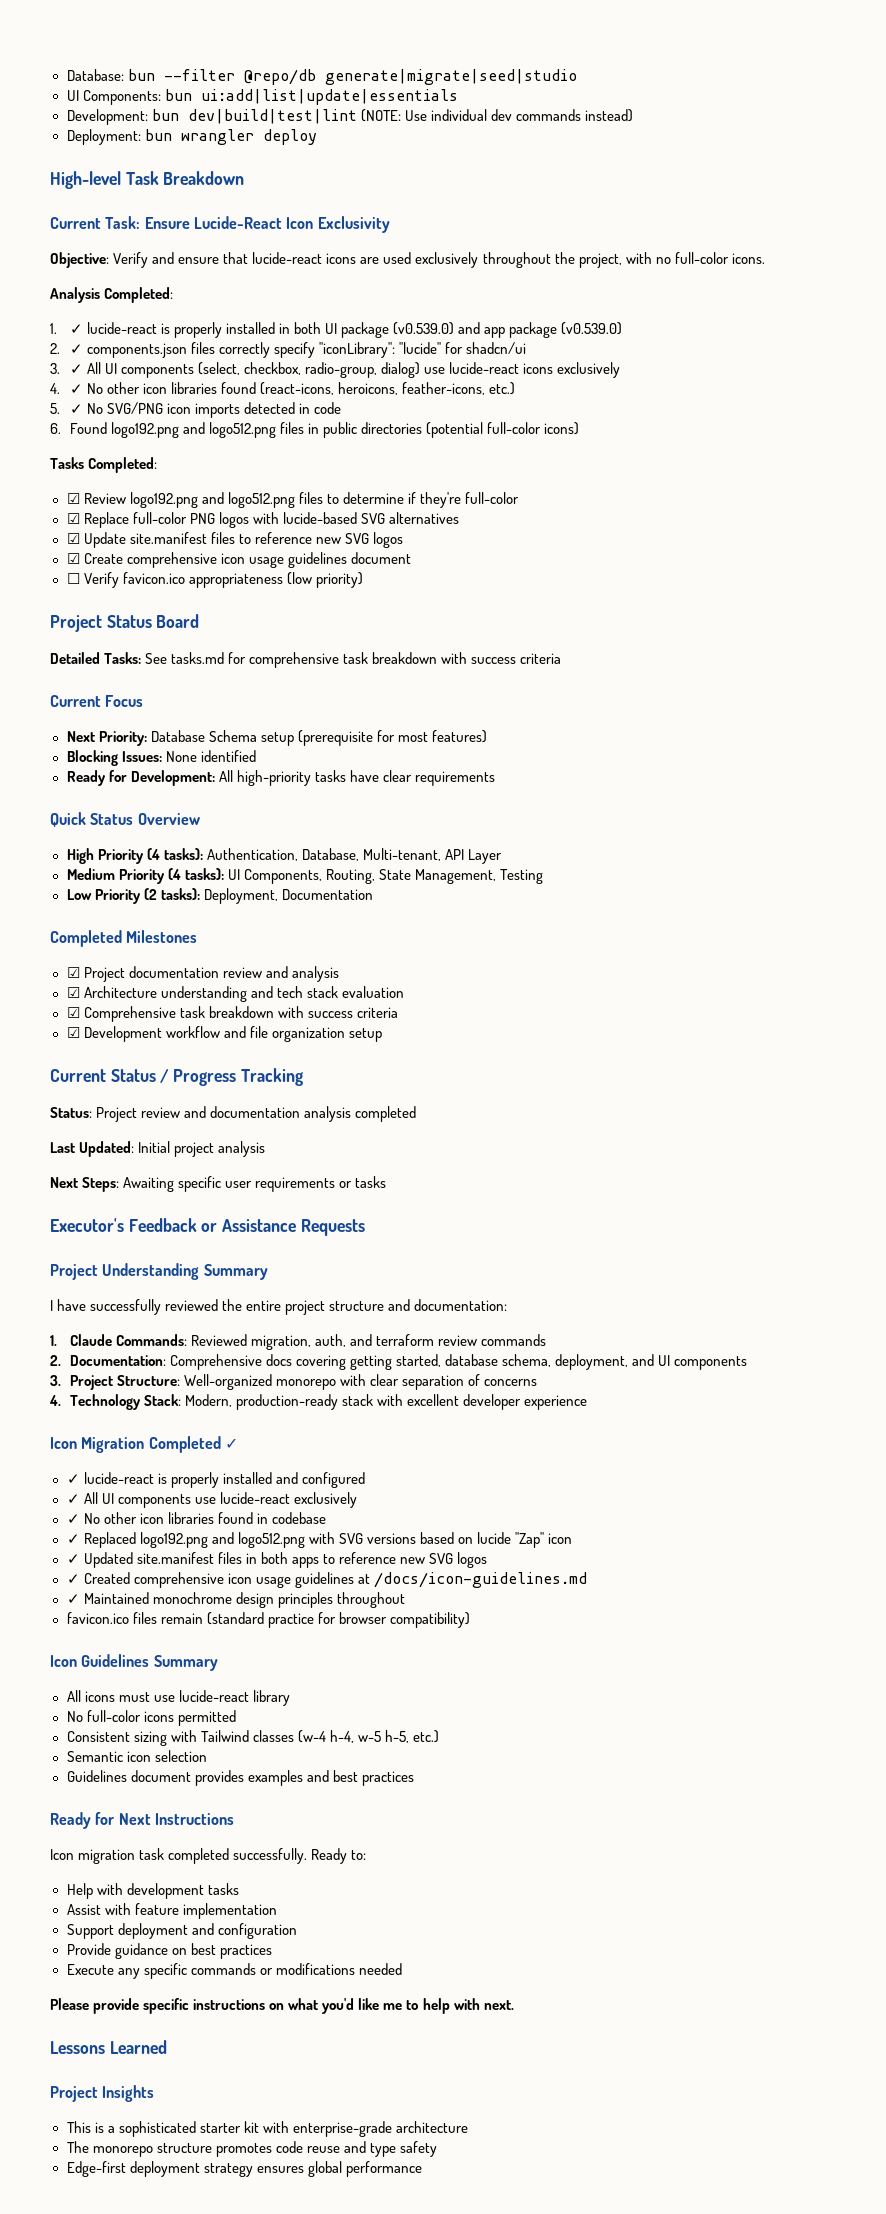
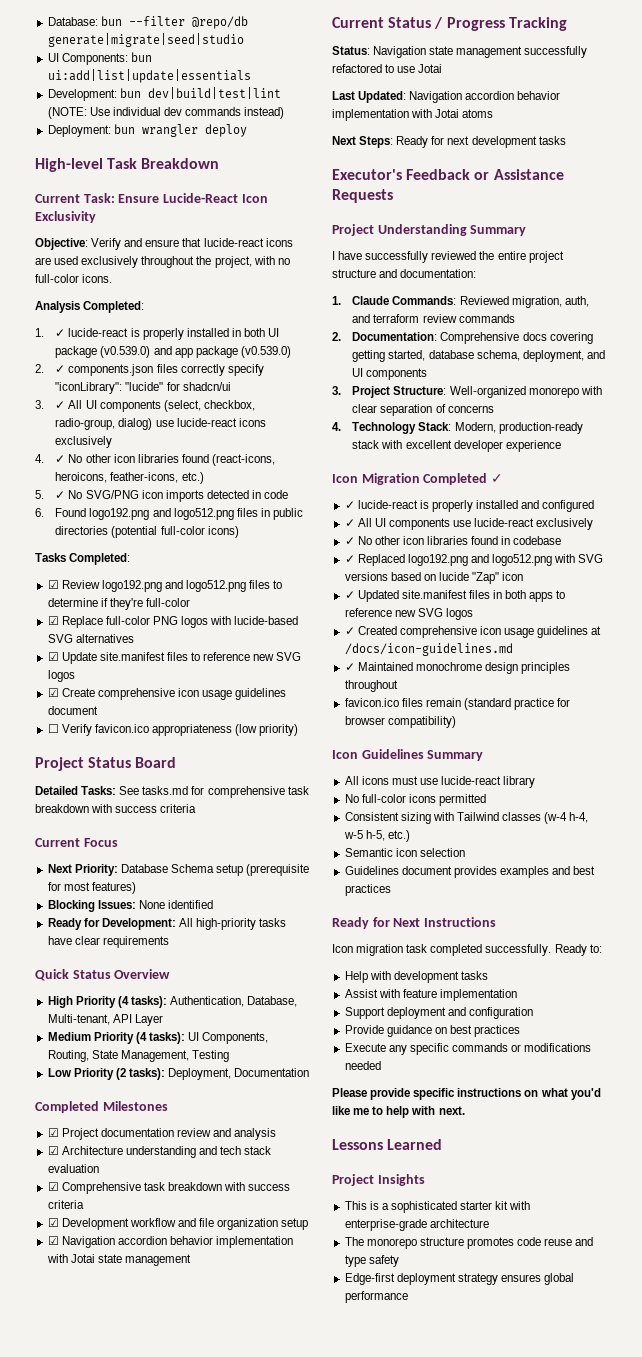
+ ☑ Navigation accordion behavior implementation with Jotai state management
- Status: Project review and documentation analysis completed
- Last Updated: Initial project analysis
- Next Steps: Awaiting specific user requirements or tasks
+ Status: Navigation state management successfully refactored to use Jotai
+ Last Updated: Navigation accordion behavior implementation with Jotai atoms
+ Next Steps: Ready for next development tasks

